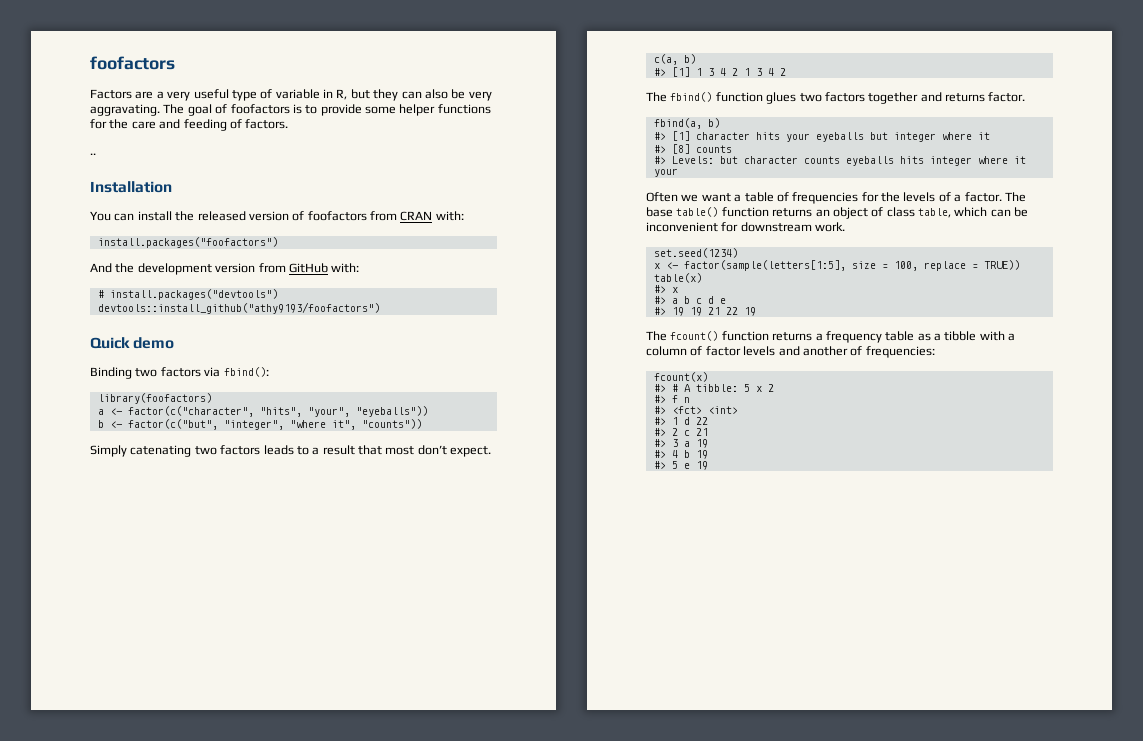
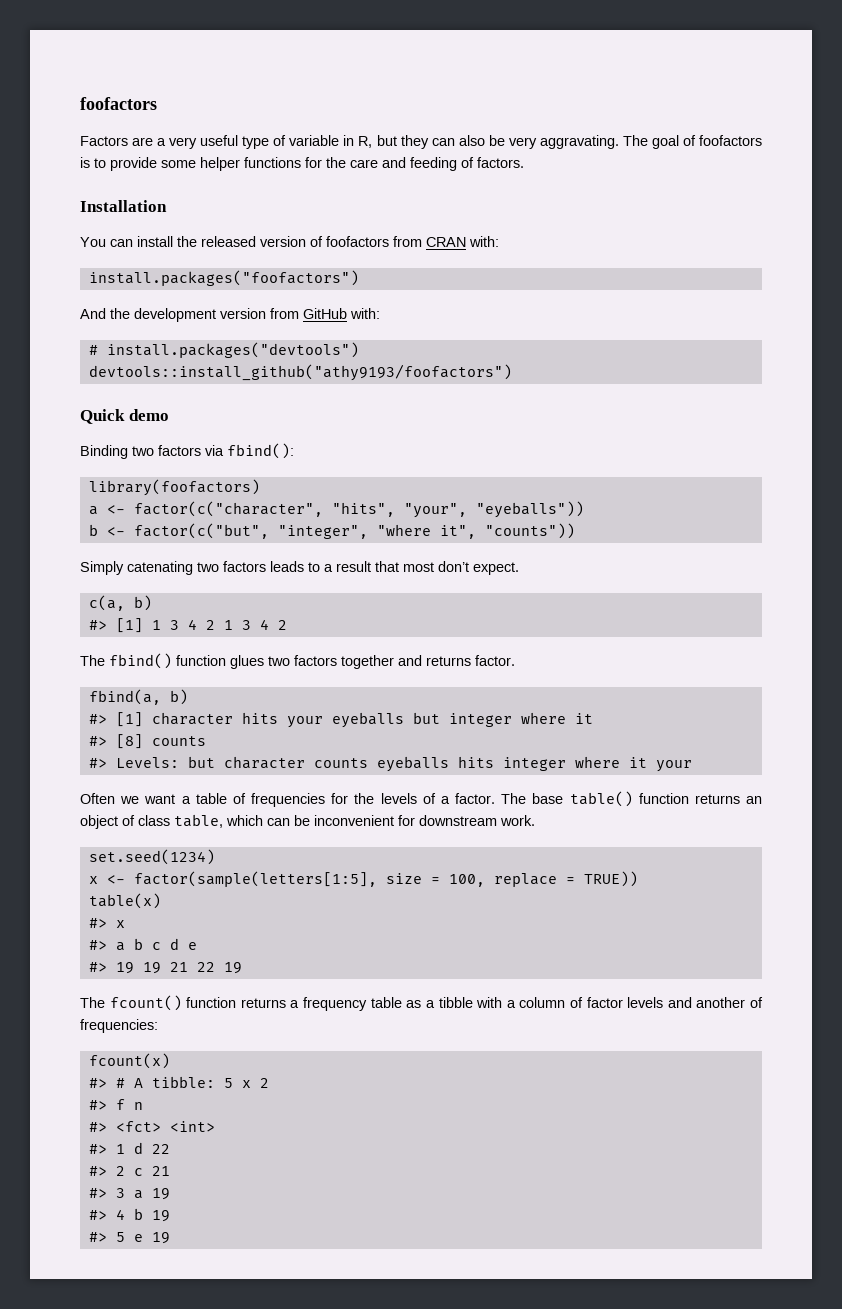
- ..

